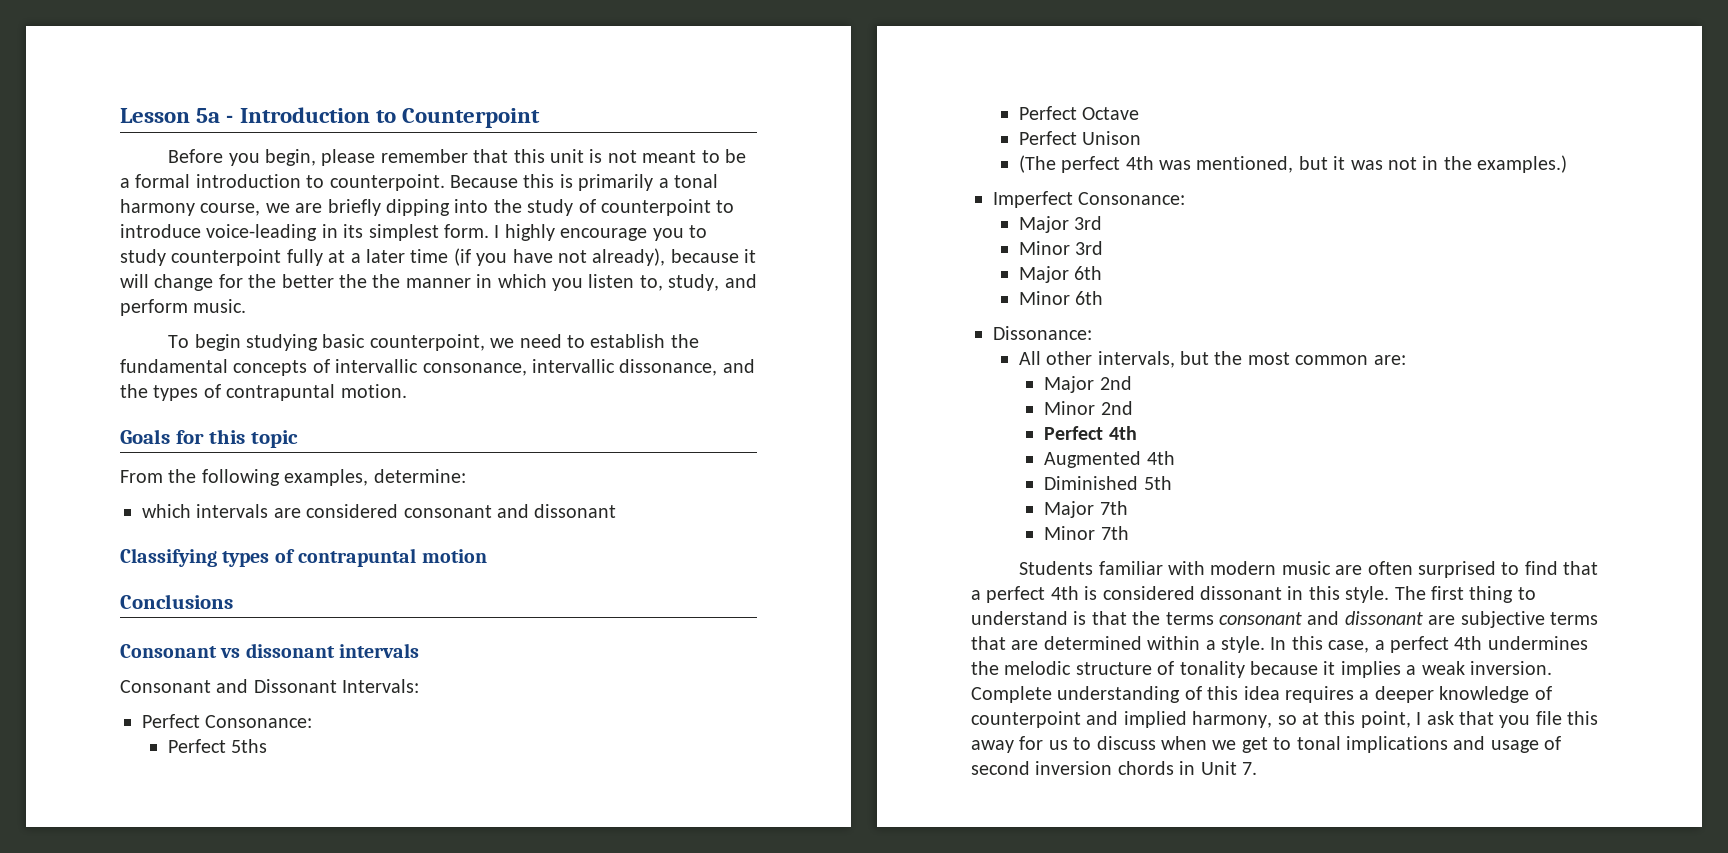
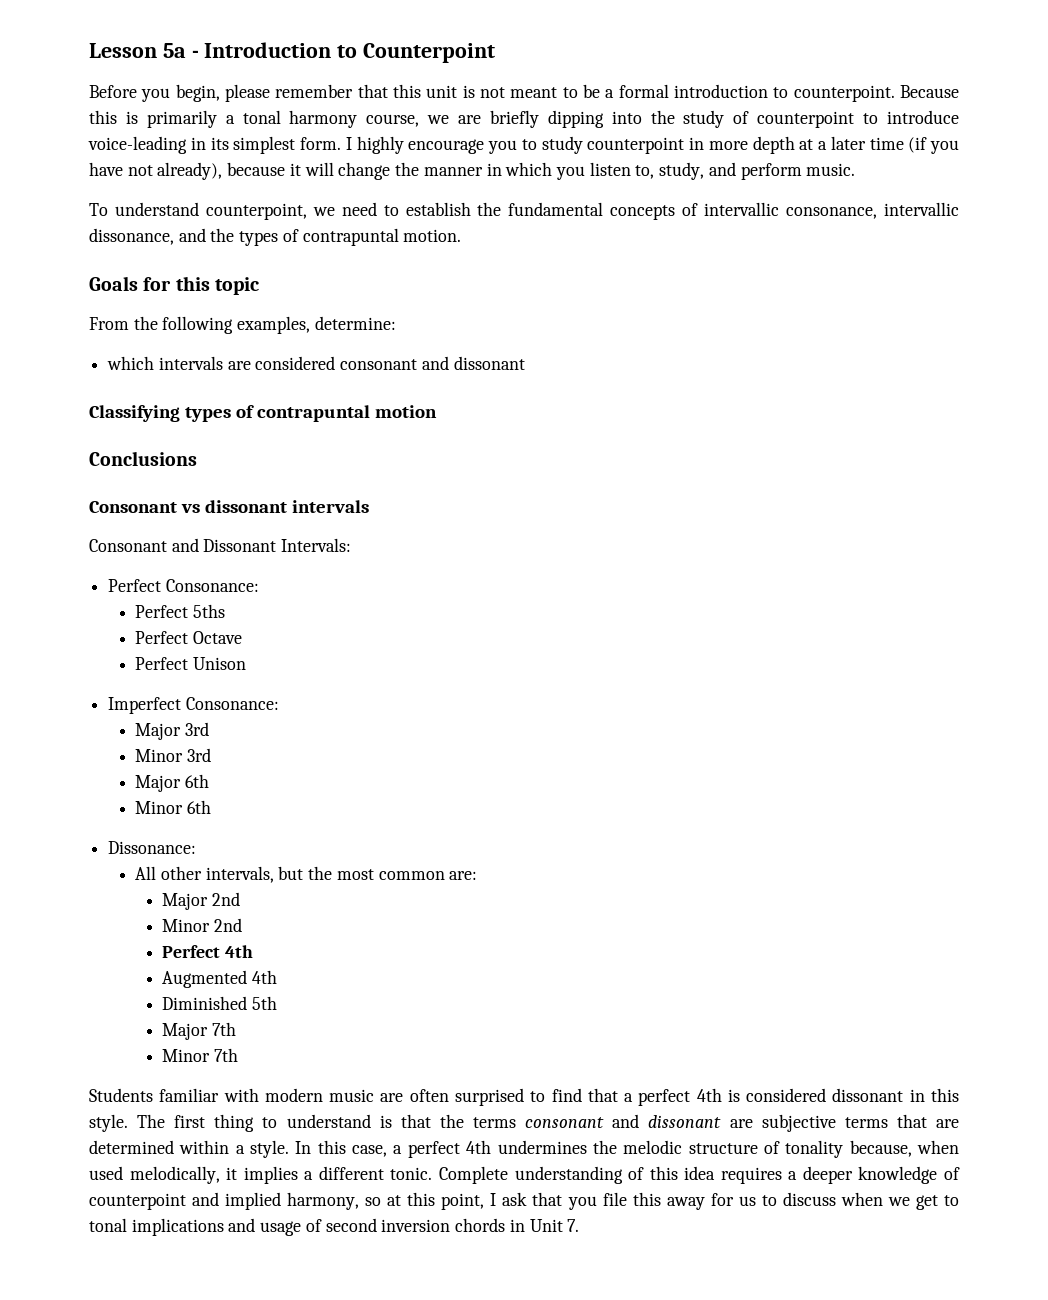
- I highly encourage you to study counterpoint fully at a later time (if you have not already), because it will change for the better the the manner in which you listen to, study, and perform music.
+ I highly encourage you to study counterpoint in more depth at a later time (if you have not already), because it will change the manner in which you listen to, study, and perform music.
- To begin studying basic counterpoint, we need to establish the fundamental concepts of intervallic consonance, intervallic dissonance, and the types of contrapuntal motion.
+ To understand counterpoint, we need to establish the fundamental concepts of intervallic consonance, intervallic dissonance, and the types of contrapuntal motion.
- (The perfect 4th was mentioned, but it was not in the examples.)
- In this case, a perfect 4th undermines the melodic structure of tonality because it implies a weak inversion.
+ In this case, a perfect 4th undermines the melodic structure of tonality because, when used melodically, it implies a different tonic.

